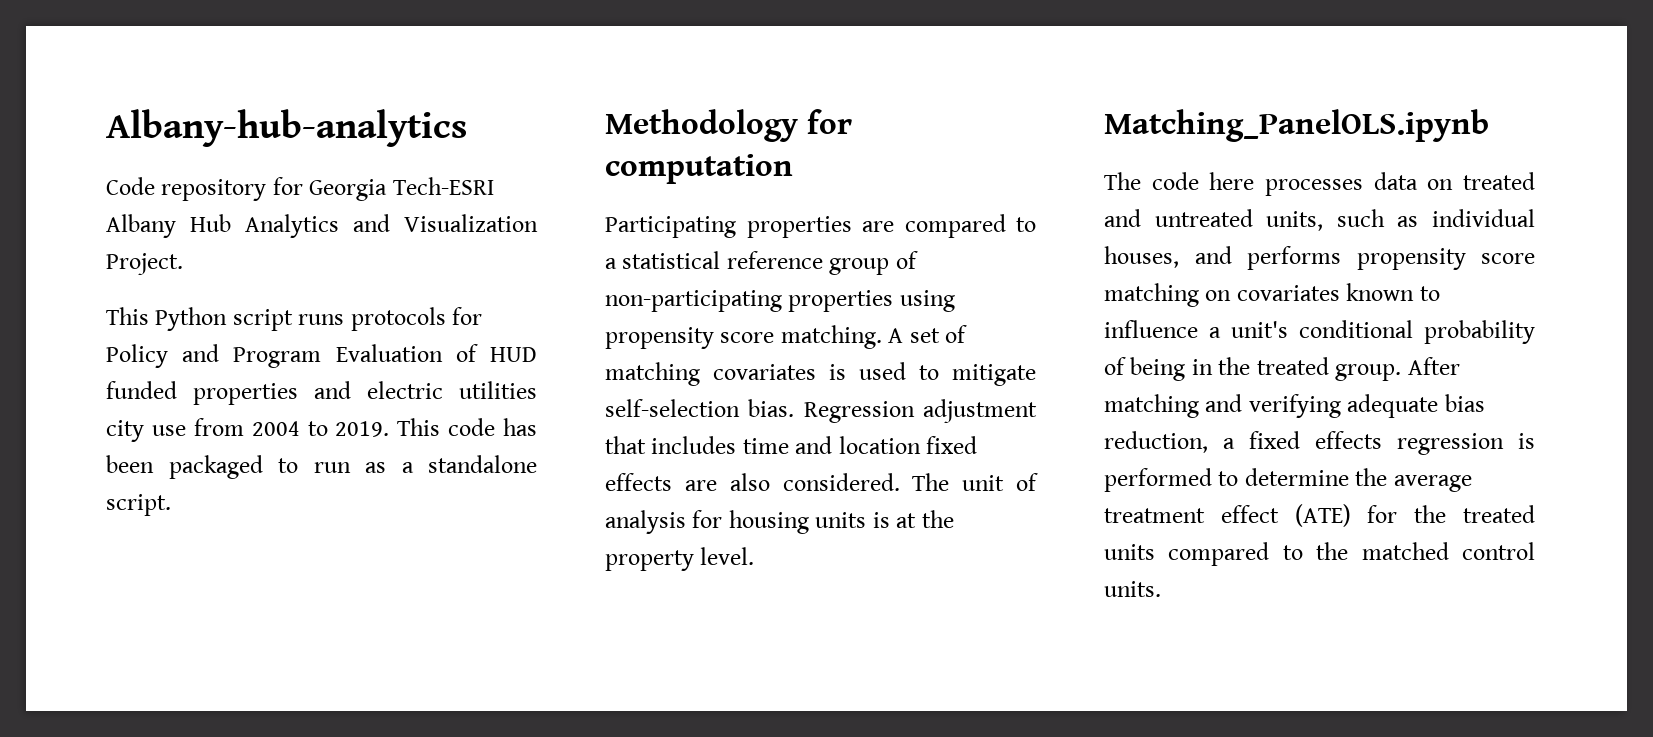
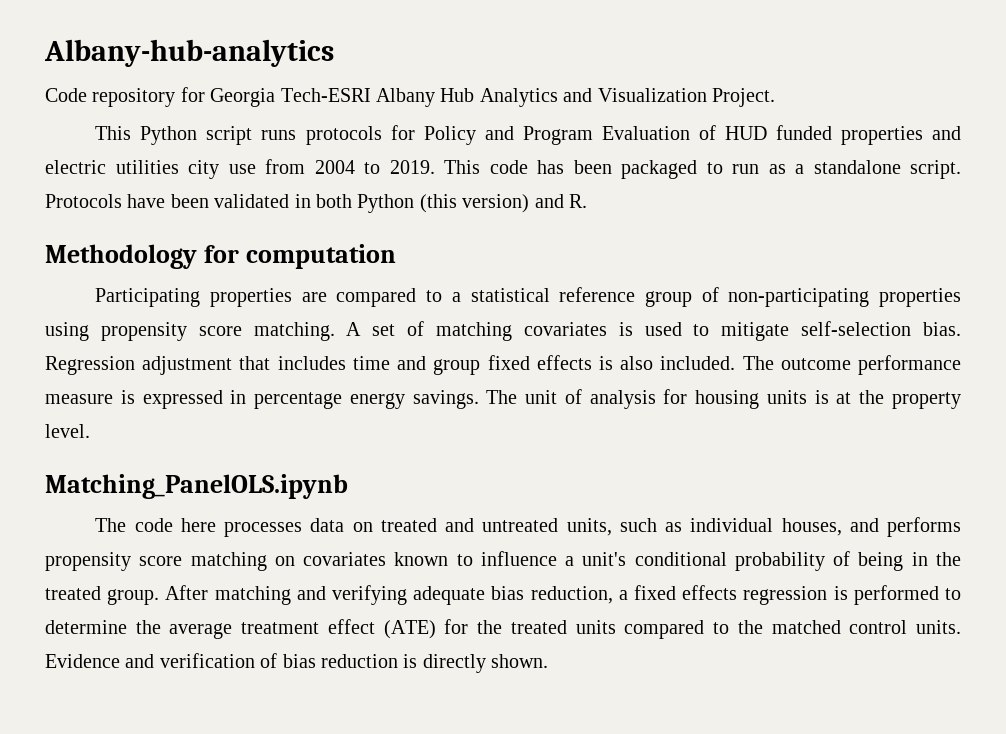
+ Protocols have been validated in both Python (this version) and R.
- Regression adjustment that includes time and location fixed effects are also considered.
+ Regression adjustment that includes time and group fixed effects is also included. The outcome performance measure is expressed in percentage energy savings.
+ Evidence and verification of bias reduction is directly shown.

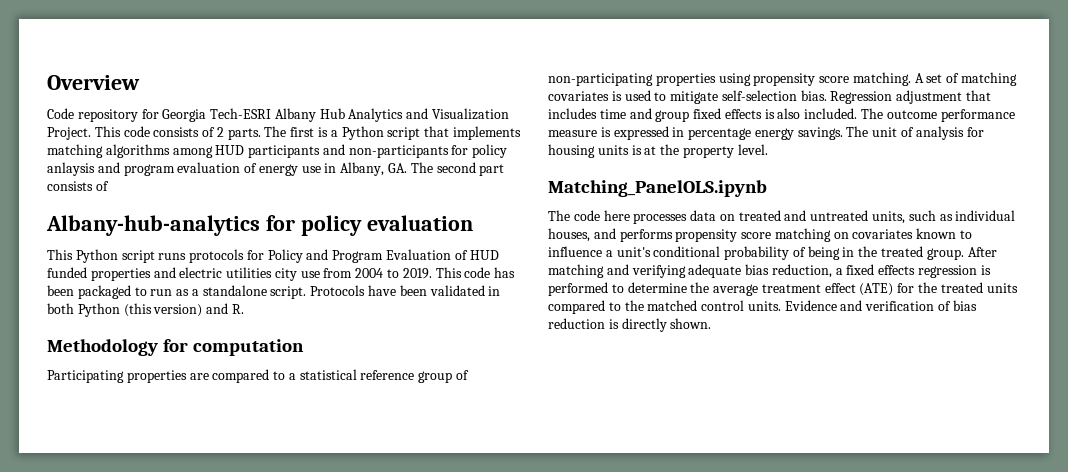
- Albany-hub-analytics
+ Overview
+ This code consists of 2 parts. The first is a Python script that implements matching algorithms among HUD participants and non-participants for policy anlaysis and program evaluation of energy use in Albany, GA. The second part consists of
+ Albany-hub-analytics for policy evaluation

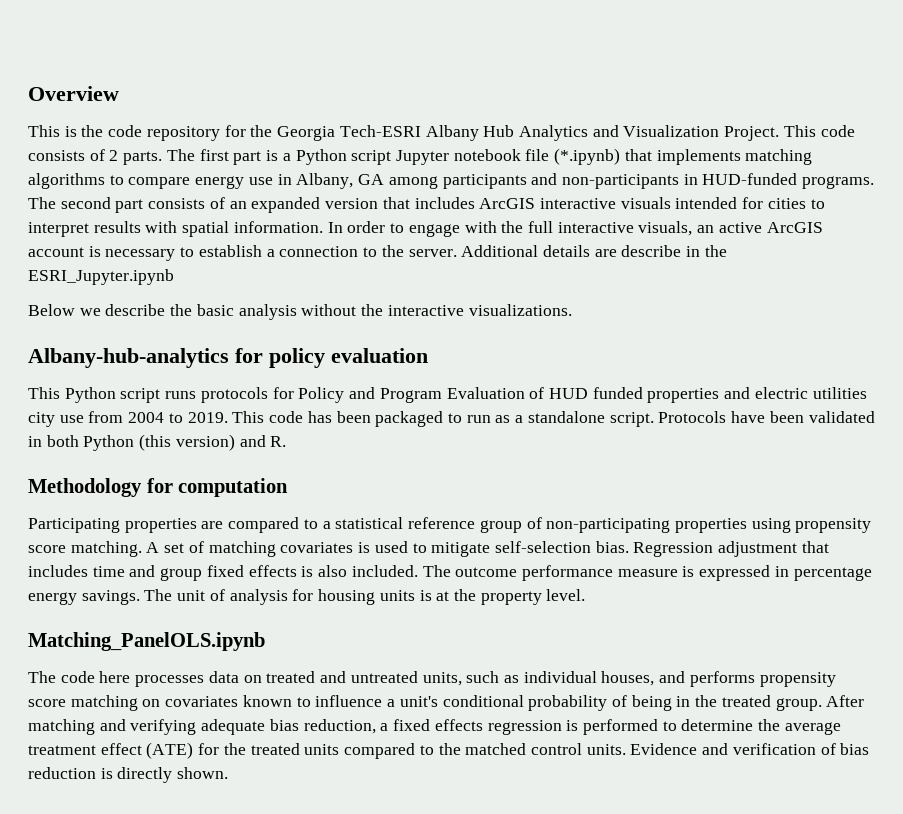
- Code repository for Georgia Tech-ESRI Albany Hub Analytics and Visualization Project.
+ This is the code repository for the Georgia Tech-ESRI Albany Hub Analytics and Visualization Project.
- The first is a Python script that implements matching algorithms among HUD participants and non-participants for policy anlaysis and program evaluation of energy use in Albany, GA. The second part consists of
+ The first part is a Python script Jupyter notebook file (*.ipynb) that implements matching algorithms to compare energy use in Albany, GA among participants and non-participants in HUD-funded programs. The second part consists of an expanded version that includes ArcGIS interactive visuals intended for cities to interpret results with spatial information. In order to engage with the full interactive visuals, an active ArcGIS account is necessary to establish a connection to the server. Additional details are describe in the ESRI_Jupyter.ipynb
+ Below we describe the basic analysis without the interactive visualizations.

